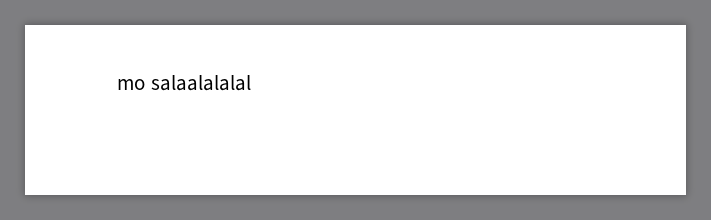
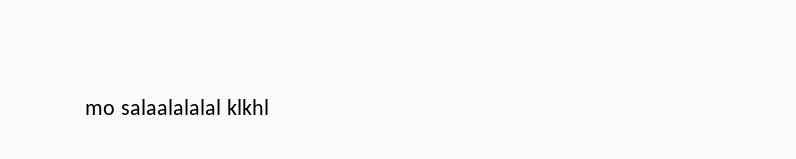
- mo salaalalalal
+ mo salaalalalal klkhl

